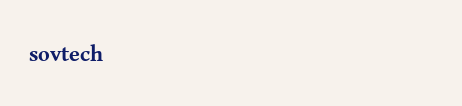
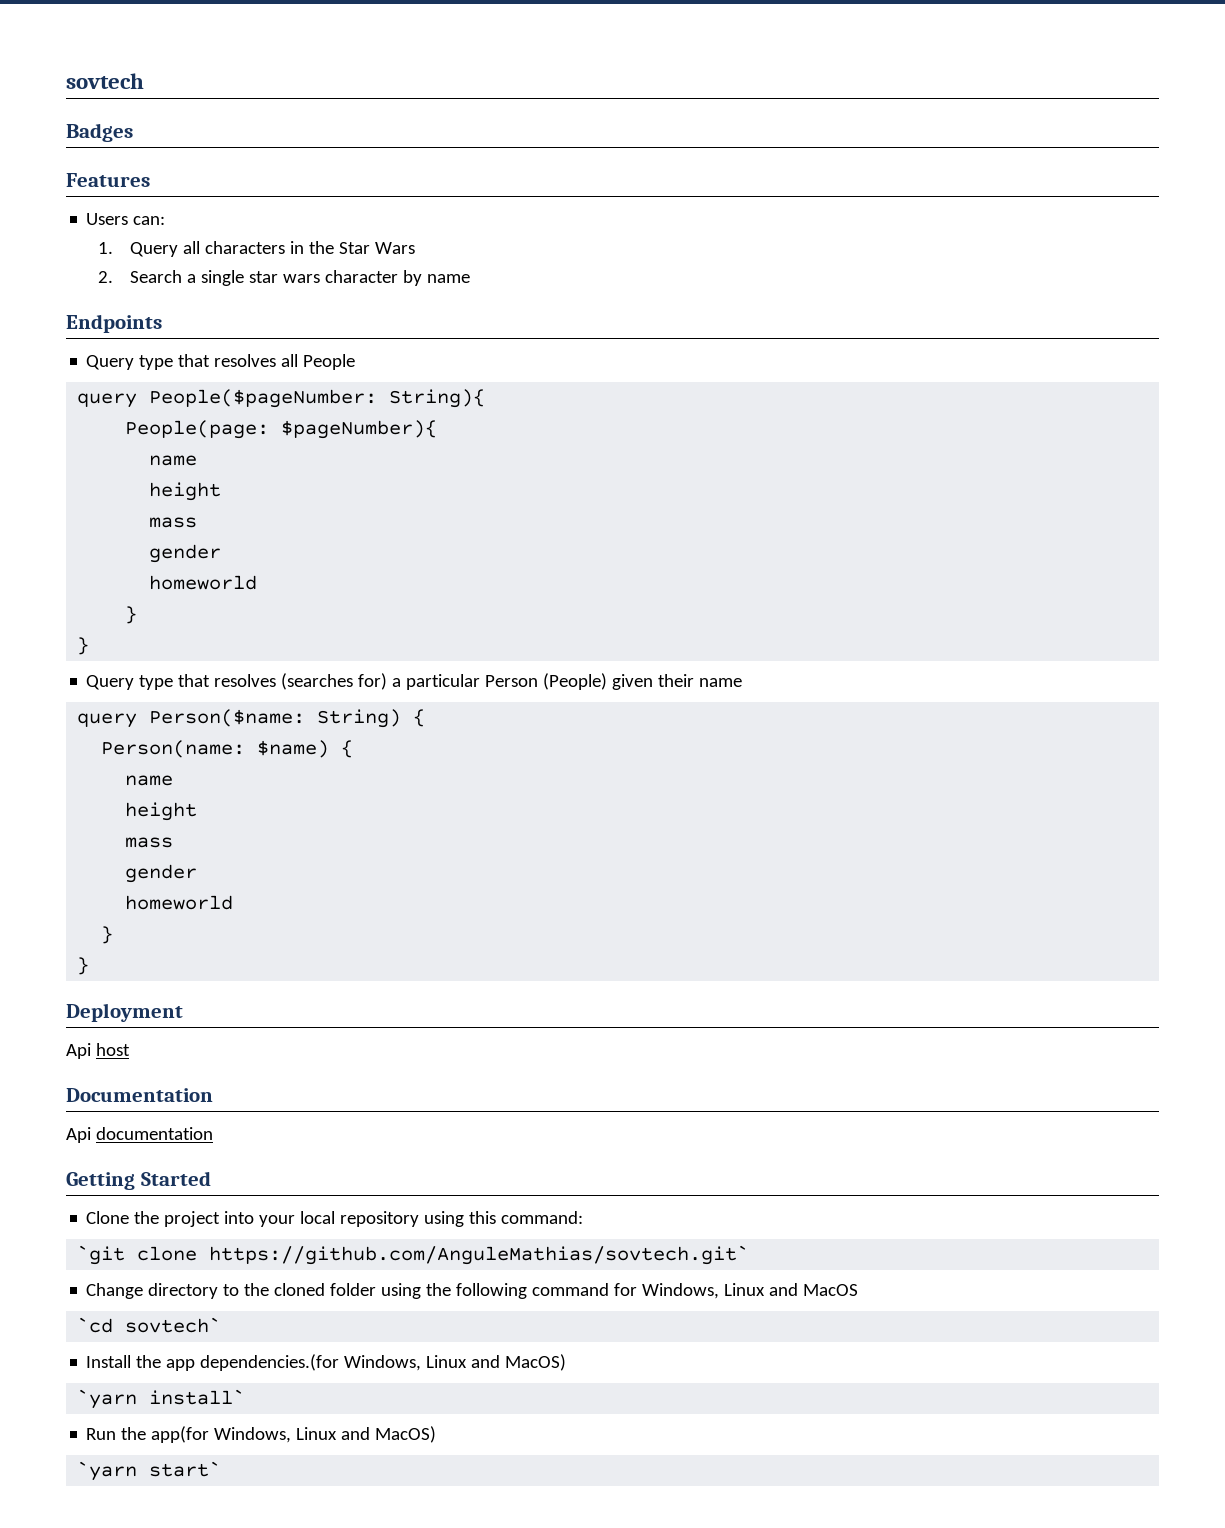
+ Badges
+ Features
+ Users can:
+ 1. Query all characters in the Star Wars
+ 2. Search a single star wars character by name
+ Endpoints
+ Query type that resolves all People
+ query People($pageNumber: String){
+ People(page: $pageNumber){
+ name
+ height
+ mass
+ gender
+ homeworld
+ }
+ }
+ Query type that resolves (searches for) a particular Person (People) given their name
+ query Person($name: String) {
+ Person(name: $name) {
+ name
+ height
+ mass
+ gender
+ homeworld
+ }
+ }
+ Deployment
+ Api host
+ Documentation
+ Api documentation
+ Getting Started
+ Clone the project into your local repository using this command:
+ `git clone https://github.com/AnguleMathias/sovtech.git`
+ Change directory to the cloned folder using the following command for Windows, Linux and MacOS
+ `cd sovtech`
+ Install the app dependencies.(for Windows, Linux and MacOS)
+ `yarn install`
+ Run the app(for Windows, Linux and MacOS)
+ `yarn start`

